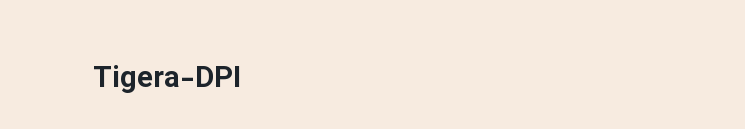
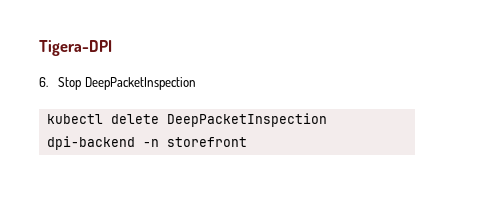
+ 6. Stop DeepPacketInspection
+ kubectl delete DeepPacketInspection dpi-backend -n storefront

